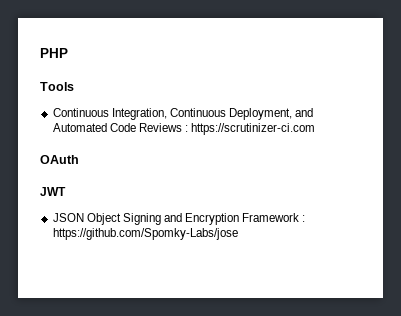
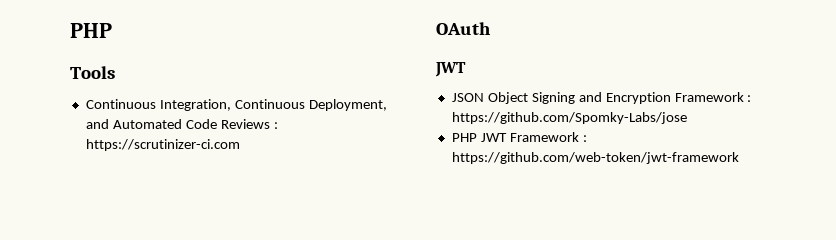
+ PHP JWT Framework : https://github.com/web-token/jwt-framework

